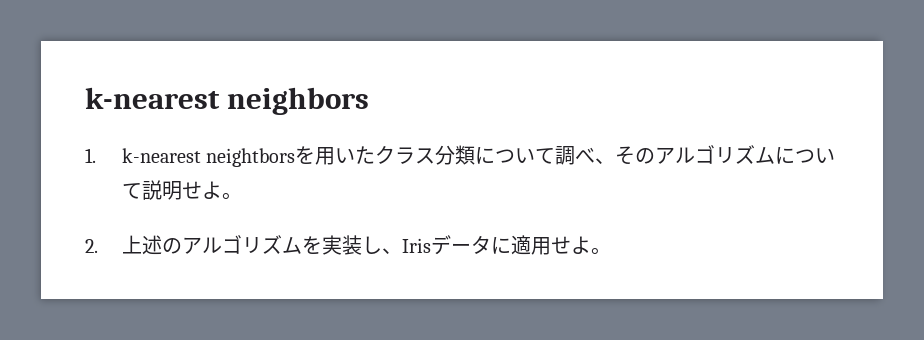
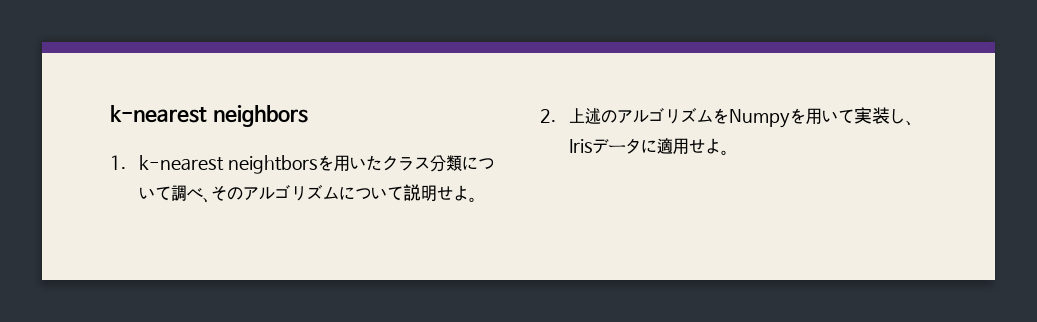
- 2.上述のアルゴリズムを実装し、Irisデータに適用せよ。
+ 2.上述のアルゴリズムをNumpyを用いて実装し、Irisデータに適用せよ。

